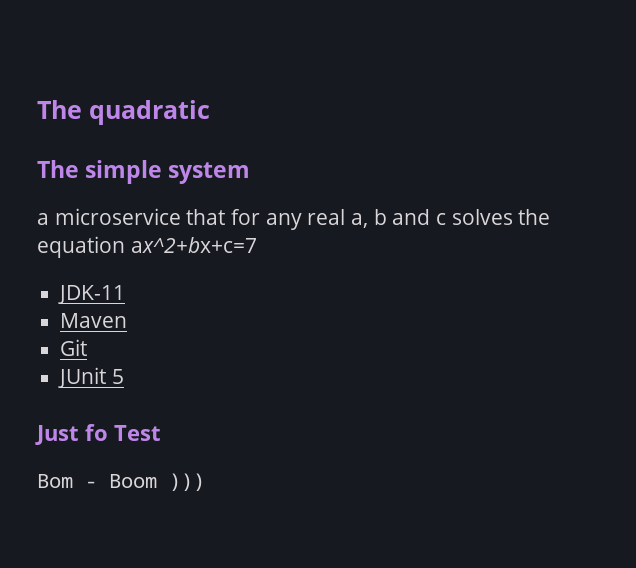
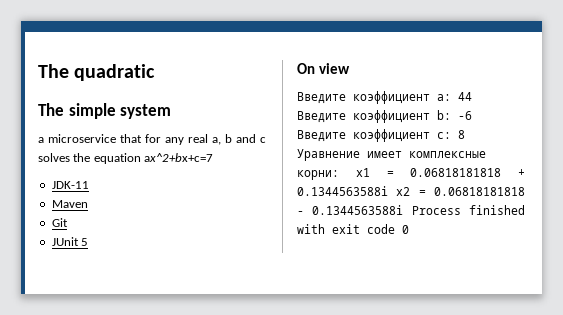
- Just fo Test
- Bom - Boom )))
+ On view
+ Введите коэффициент a: 44 Введите коэффициент b: -6 Введите коэффициент c: 8 Уравнение имеет комплексные корни: x1 = 0.06818181818 + 0.1344563588i x2 = 0.06818181818 - 0.1344563588i Process finished with exit code 0

